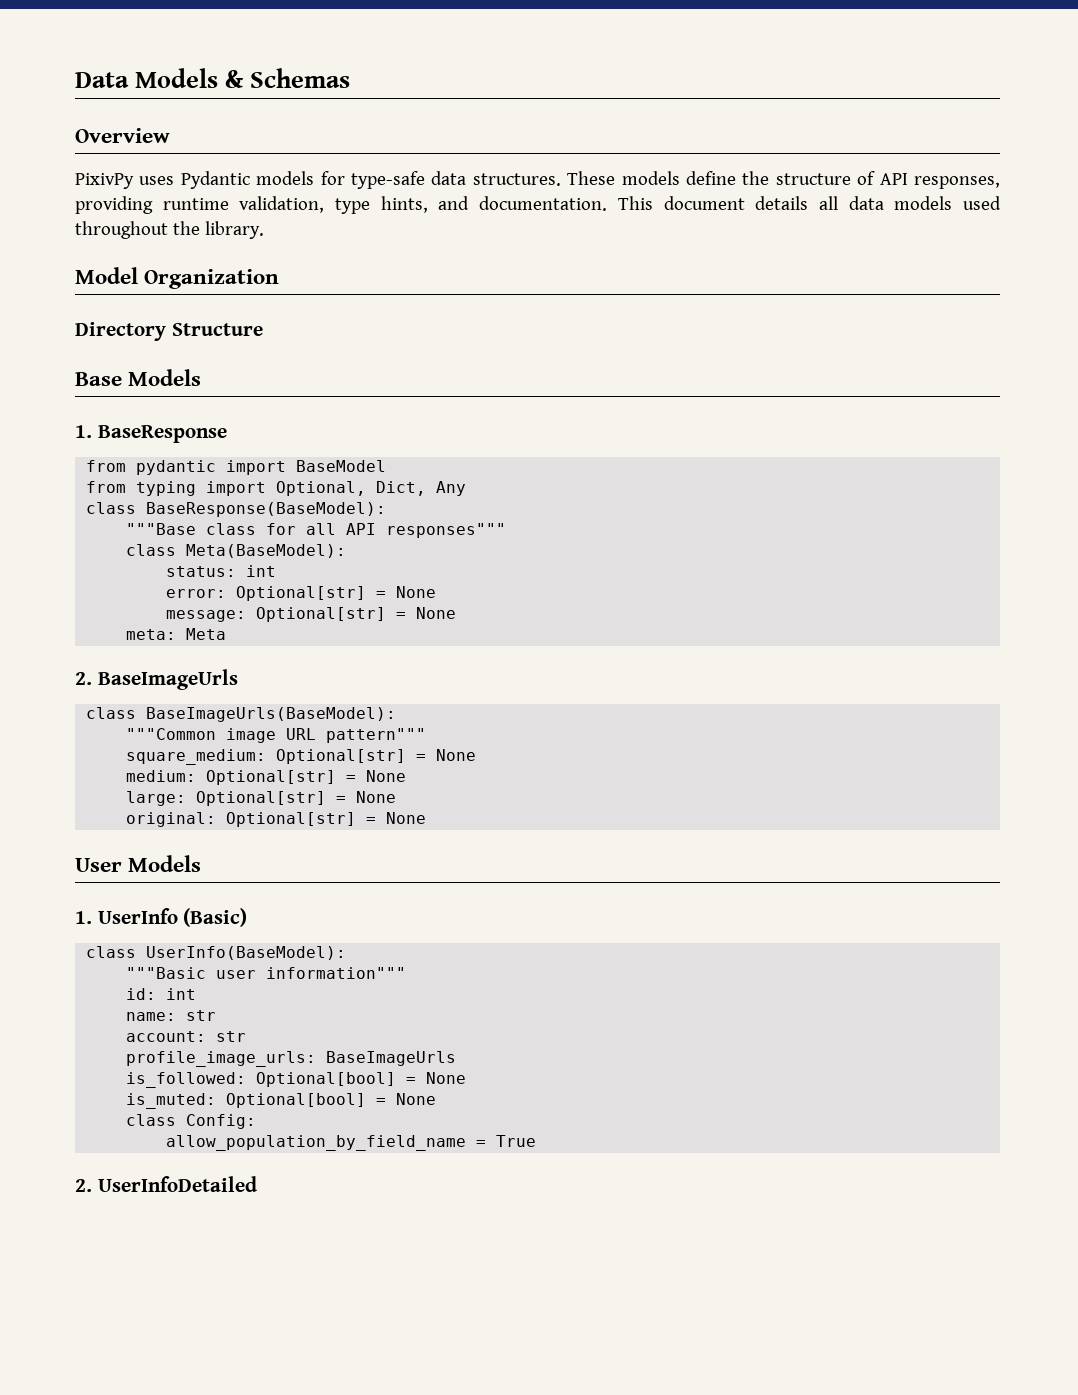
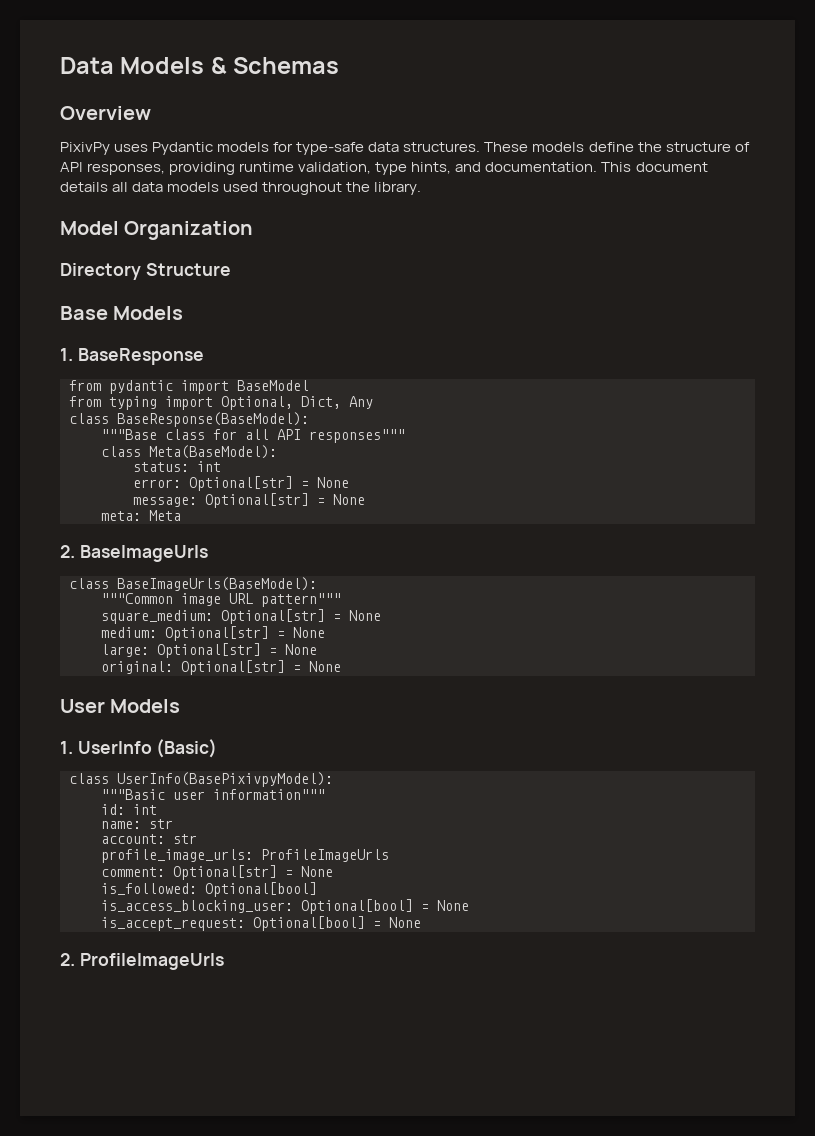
- class UserInfo(BaseModel):
+ class UserInfo(BasePixivpyModel):
- profile_image_urls: BaseImageUrls
+ profile_image_urls: ProfileImageUrls
+ comment: Optional[str] = None
- is_followed: Optional[bool] = None
- is_muted: Optional[bool] = None
- class Config:
- allow_population_by_field_name = True
- 2. UserInfoDetailed
+ is_followed: Optional[bool]
+ is_access_blocking_user: Optional[bool] = None
+ is_accept_request: Optional[bool] = None
+ 2. ProfileImageUrls

